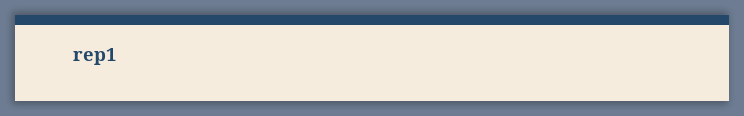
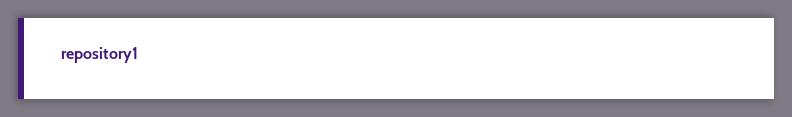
- rep1
+ repository1

